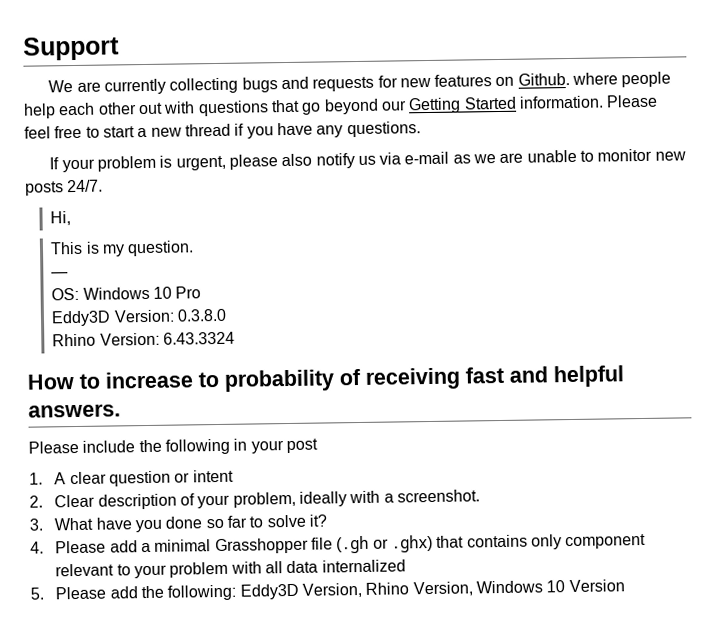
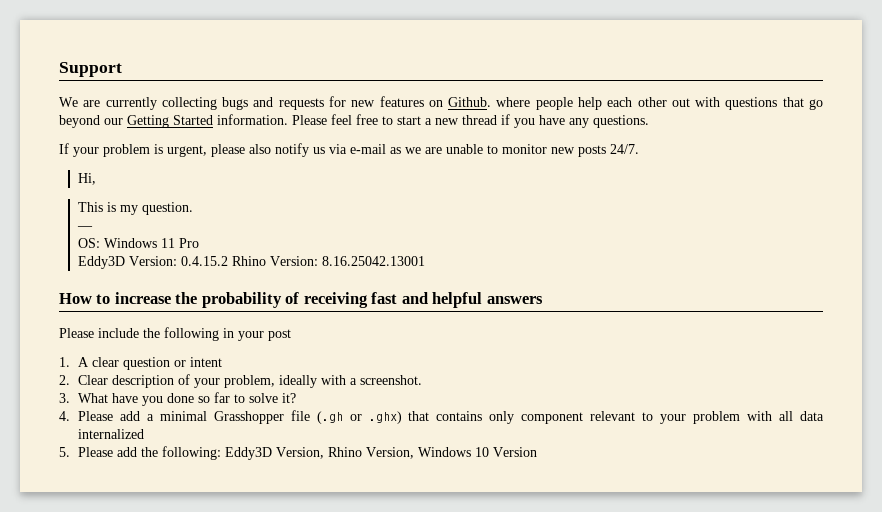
- OS: Windows 10 Pro
+ OS: Windows 11 Pro
- Eddy3D Version: 0.3.8.0
- Rhino Version: 6.43.3324
+ Eddy3D Version: 0.4.15.2 Rhino Version: 8.16.25042.13001
- How to increase to probability of receiving fast and helpful answers.
+ How to increase the probability of receiving fast and helpful answers

